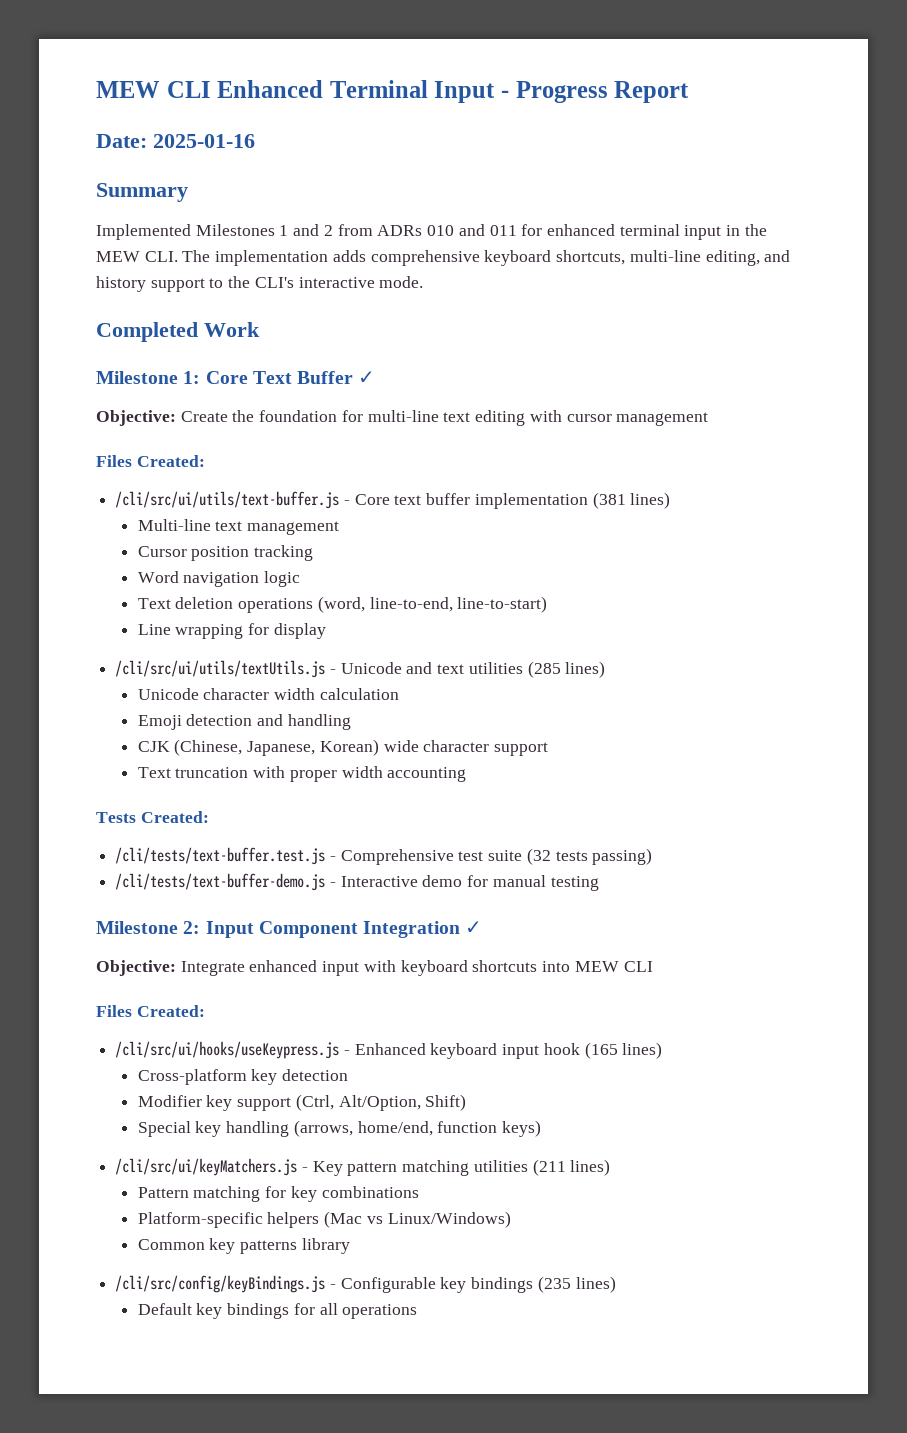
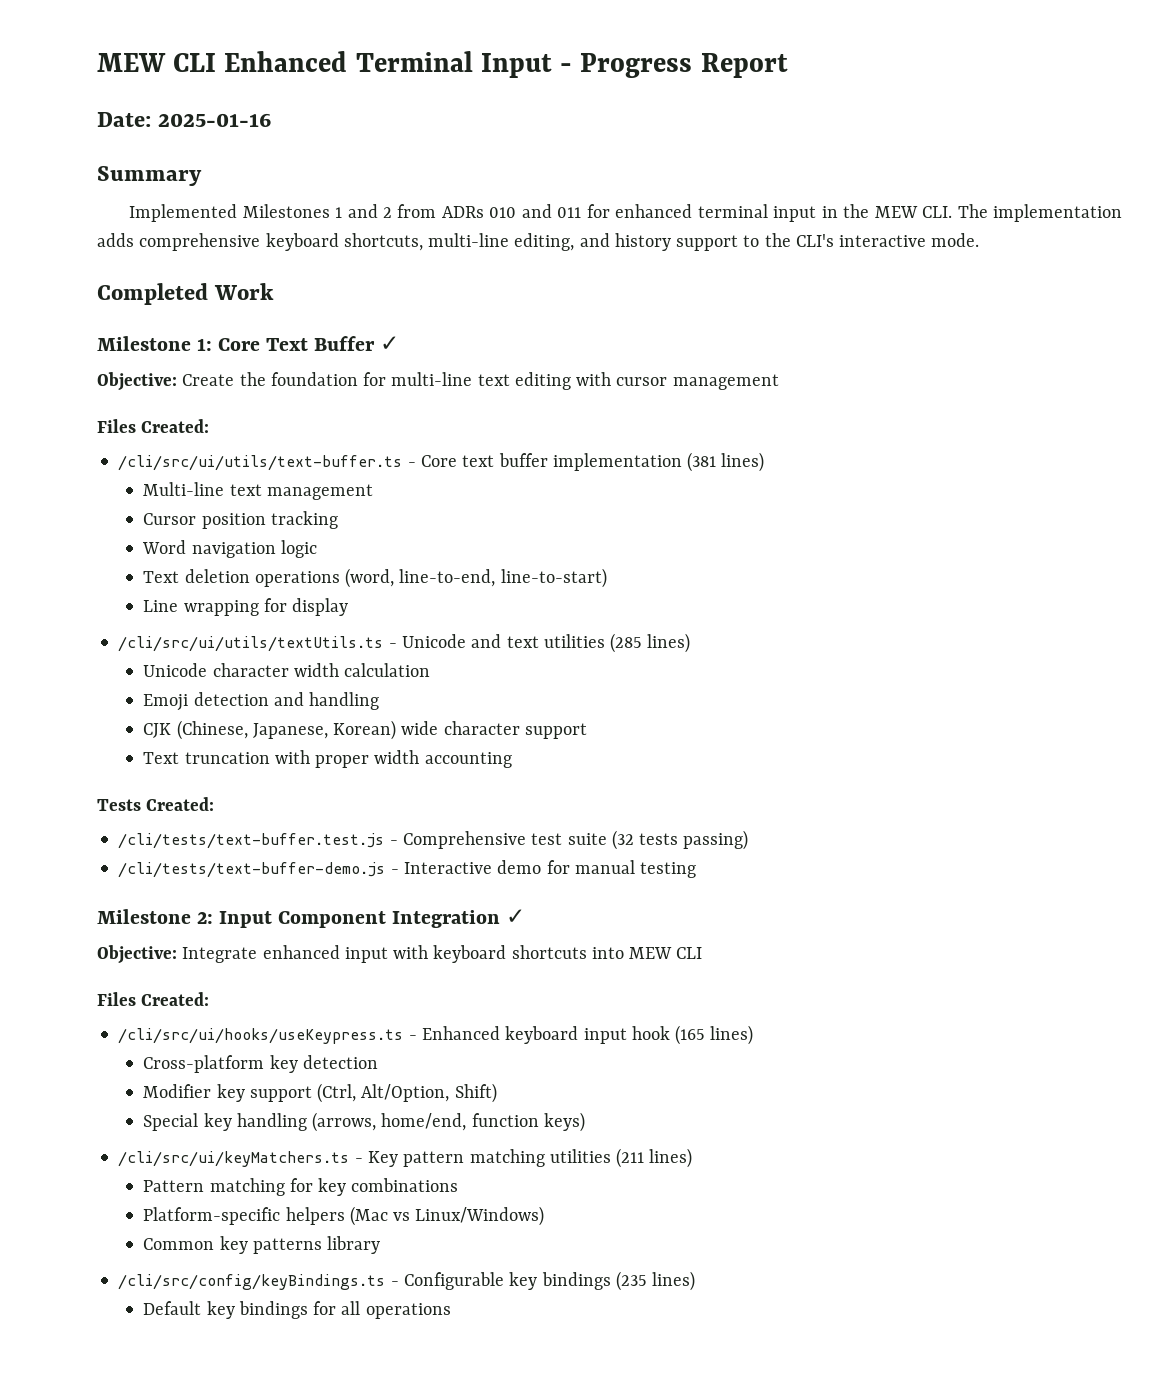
- /cli/src/ui/utils/text-buffer.js - Core text buffer implementation (381 lines)
+ /cli/src/ui/utils/text-buffer.ts - Core text buffer implementation (381 lines)
- /cli/src/ui/utils/textUtils.js - Unicode and text utilities (285 lines)
+ /cli/src/ui/utils/textUtils.ts - Unicode and text utilities (285 lines)
- /cli/src/ui/hooks/useKeypress.js - Enhanced keyboard input hook (165 lines)
+ /cli/src/ui/hooks/useKeypress.ts - Enhanced keyboard input hook (165 lines)
- /cli/src/ui/keyMatchers.js - Key pattern matching utilities (211 lines)
+ /cli/src/ui/keyMatchers.ts - Key pattern matching utilities (211 lines)
- /cli/src/config/keyBindings.js - Configurable key bindings (235 lines)
+ /cli/src/config/keyBindings.ts - Configurable key bindings (235 lines)

